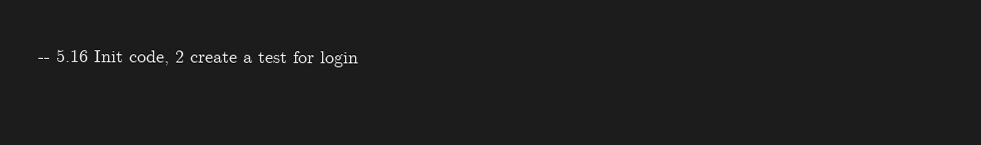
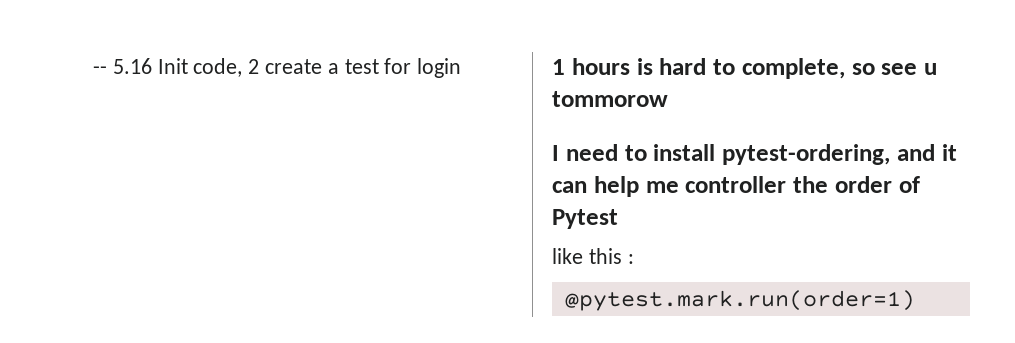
+ 1 hours is hard to complete, so see u tommorow
+ I need to install pytest-ordering, and it can help me controller the order of Pytest
+ like this :
+ @pytest.mark.run(order=1)

